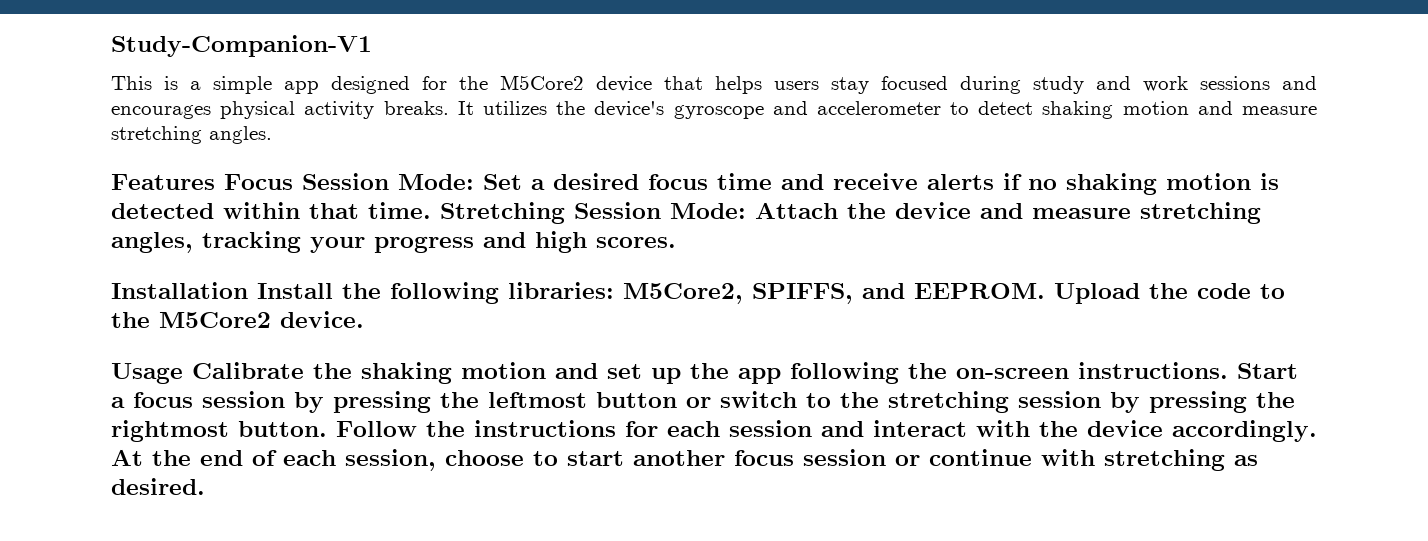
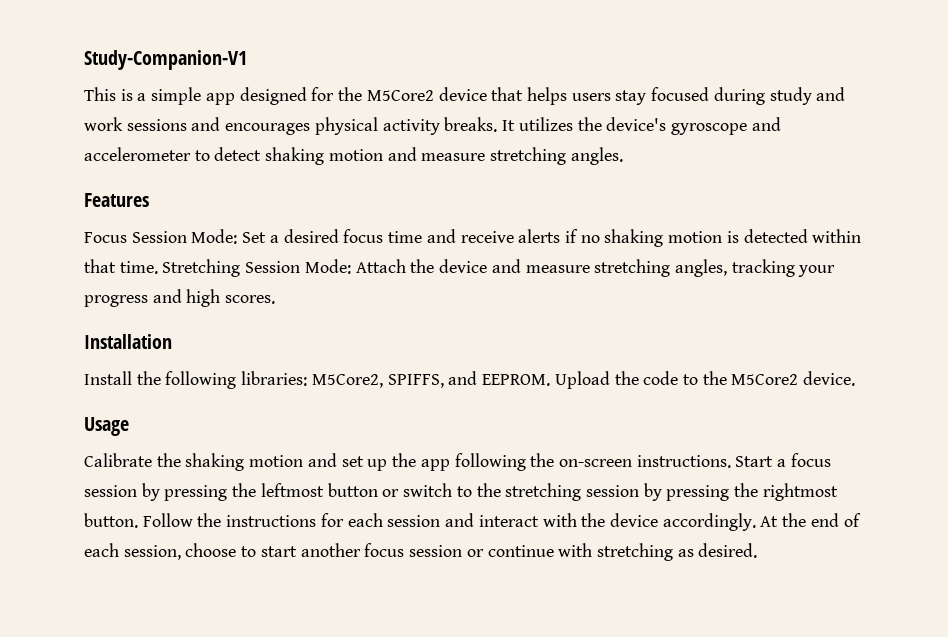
- Features Focus Session Mode: Set a desired focus time and receive alerts if no shaking motion is detected within that time.
+ Features
+ Focus Session Mode: Set a desired focus time and receive alerts if no shaking motion is detected within that time.
- Installation Install the following libraries: M5Core2, SPIFFS, and EEPROM.
+ Installation
+ Install the following libraries: M5Core2, SPIFFS, and EEPROM.
- Usage Calibrate the shaking motion and set up the app following the on-screen instructions.
+ Usage
+ Calibrate the shaking motion and set up the app following the on-screen instructions.

